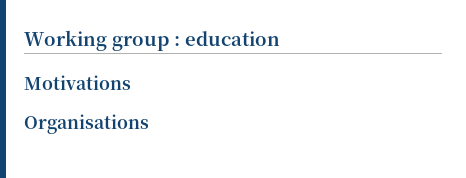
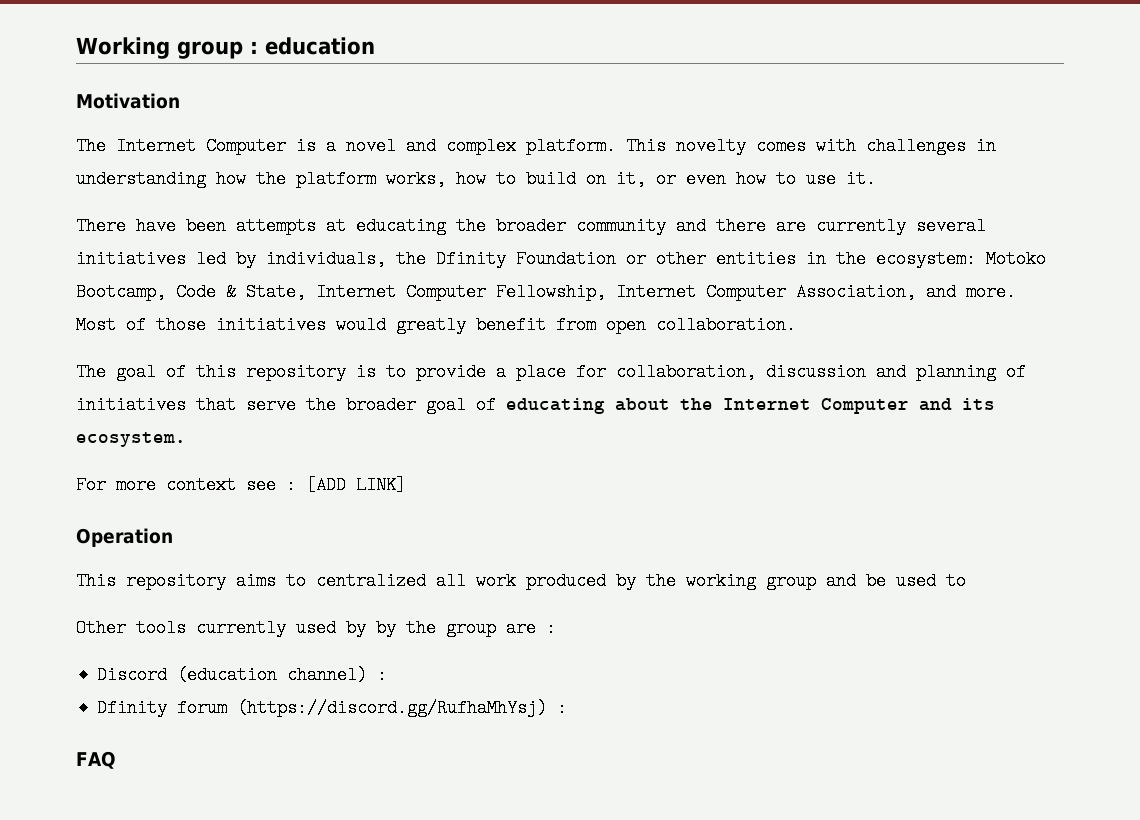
- Motivations
- Organisations
+ Motivation
+ The Internet Computer is a novel and complex platform. This novelty comes with challenges in understanding how the platform works, how to build on it, or even how to use it.
+ There have been attempts at educating the broader community and there are currently several initiatives led by individuals, the Dfinity Foundation or other entities in the ecosystem: Motoko Bootcamp, Code & State, Internet Computer Fellowship, Internet Computer Association, and more. Most of those initiatives would greatly benefit from open collaboration.
+ The goal of this repository is to provide a place for collaboration, discussion and planning of initiatives that serve the broader goal of educating about the Internet Computer and its ecosystem.
+ For more context see : [ADD LINK]
+ Operation
+ This repository aims to centralized all work produced by the working group and be used to
+ Other tools currently used by by the group are :
+ Discord (education channel) :
+ Dfinity forum (https://discord.gg/RufhaMhYsj) :
+ FAQ

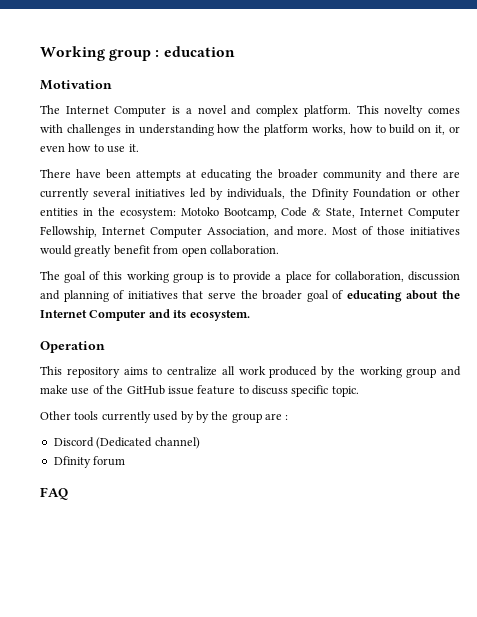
- The goal of this repository is to provide a place for collaboration, discussion and planning of initiatives that serve the broader goal of educating about the Internet Computer and its ecosystem.
+ The goal of this working group is to provide a place for collaboration, discussion and planning of initiatives that serve the broader goal of educating about the Internet Computer and its ecosystem.
- For more context see : [ADD LINK]
- This repository aims to centralized all work produced by the working group and be used to
+ This repository aims to centralize all work produced by the working group and make use of the GitHub issue feature to discuss specific topic.
- Discord (education channel) :
+ Discord (Dedicated channel)
- Dfinity forum (https://discord.gg/RufhaMhYsj) :
+ Dfinity forum

